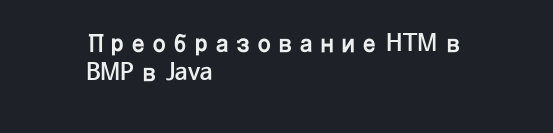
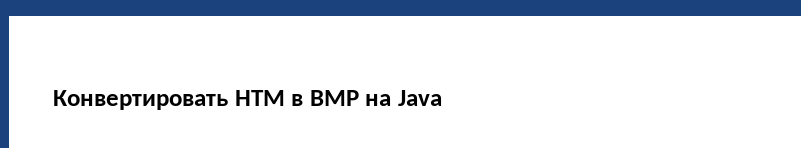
- Преобразование HTM в BMP в Java
+ Конвертировать HTM в BMP на Java

